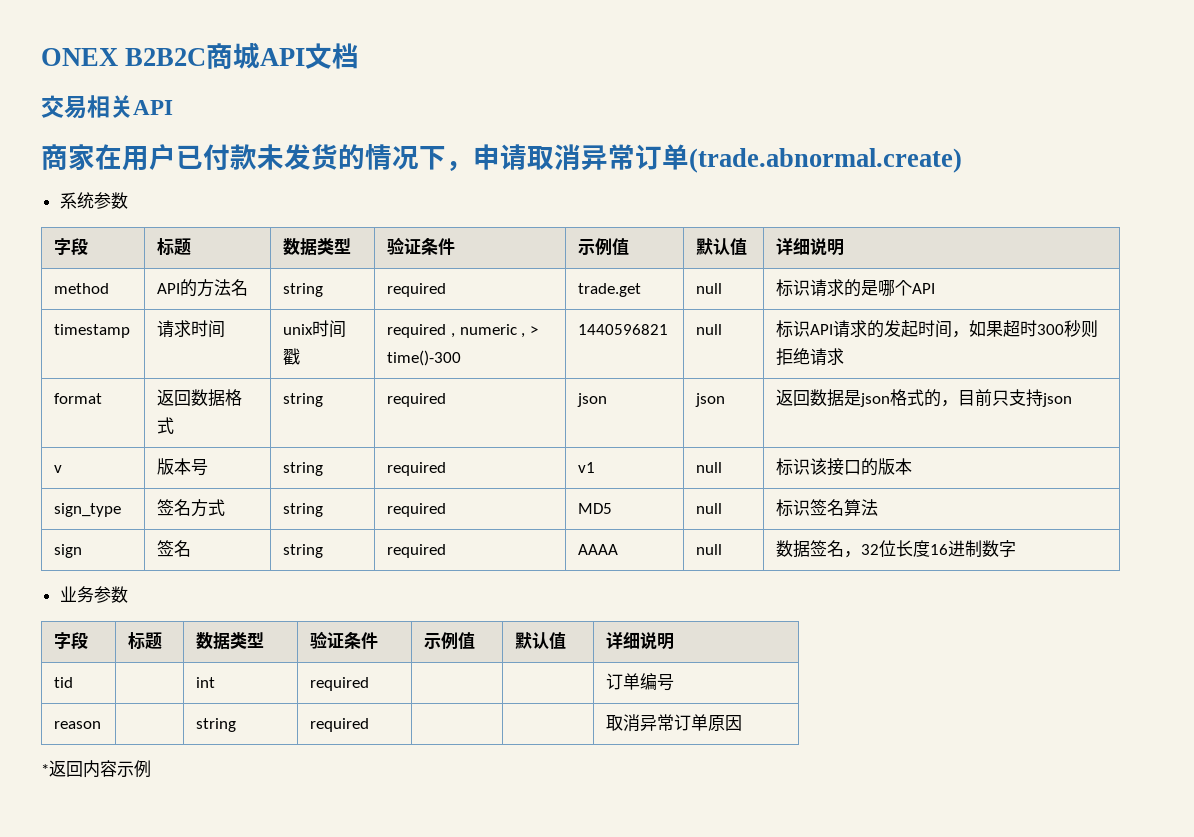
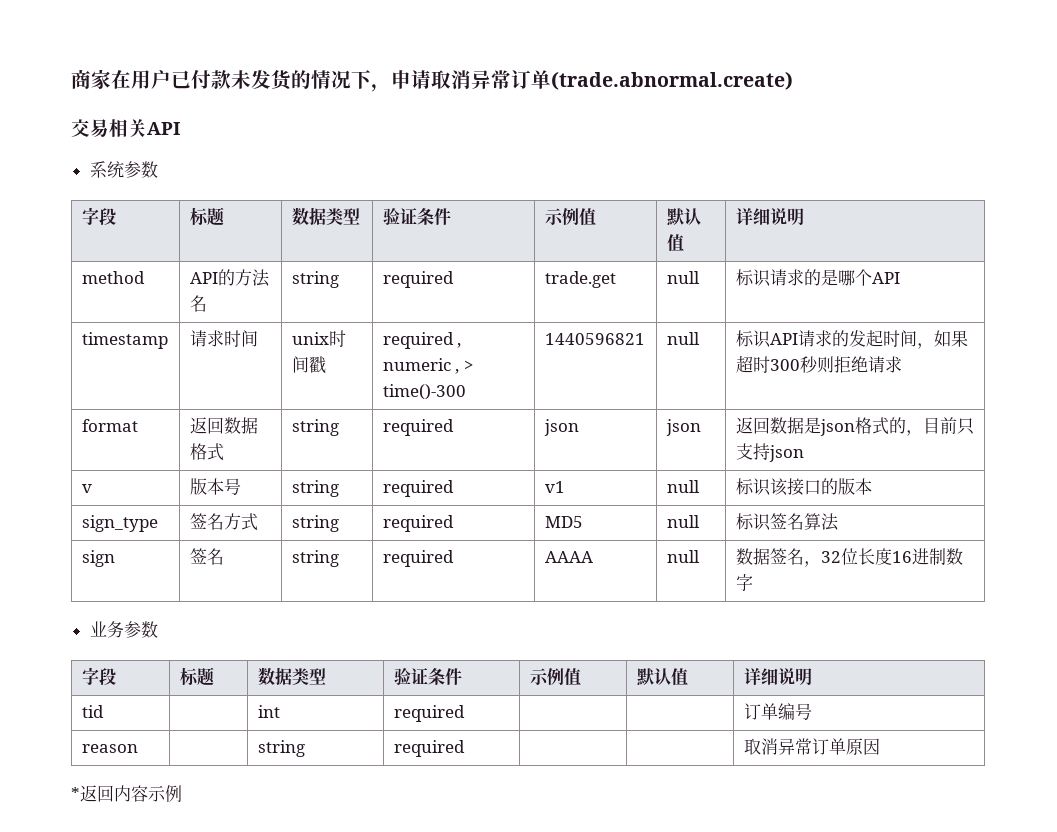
- ONEX B2B2C商城API文档
- 交易相关API
+ 交易相关API

